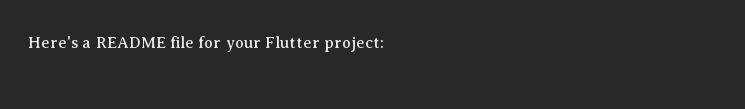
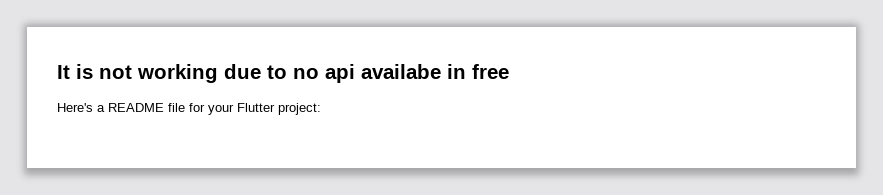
+ It is not working due to no api availabe in free

